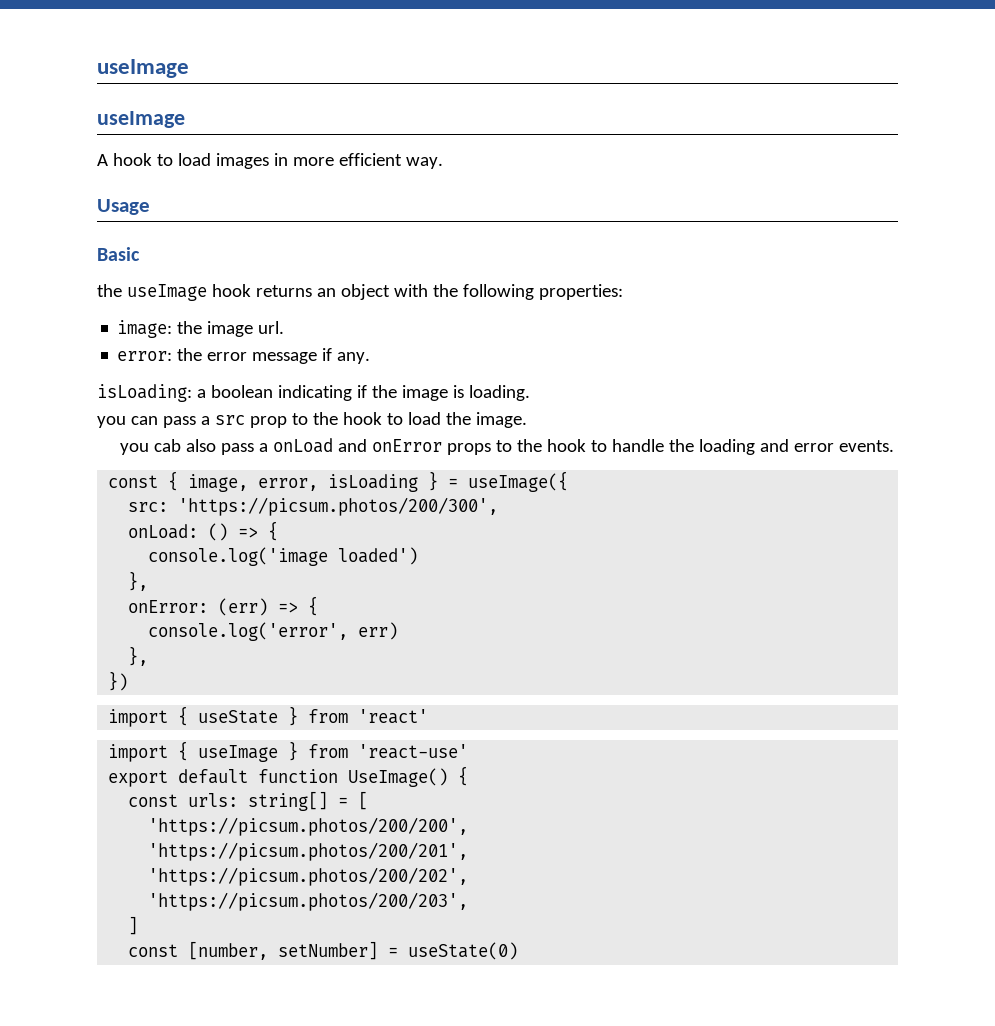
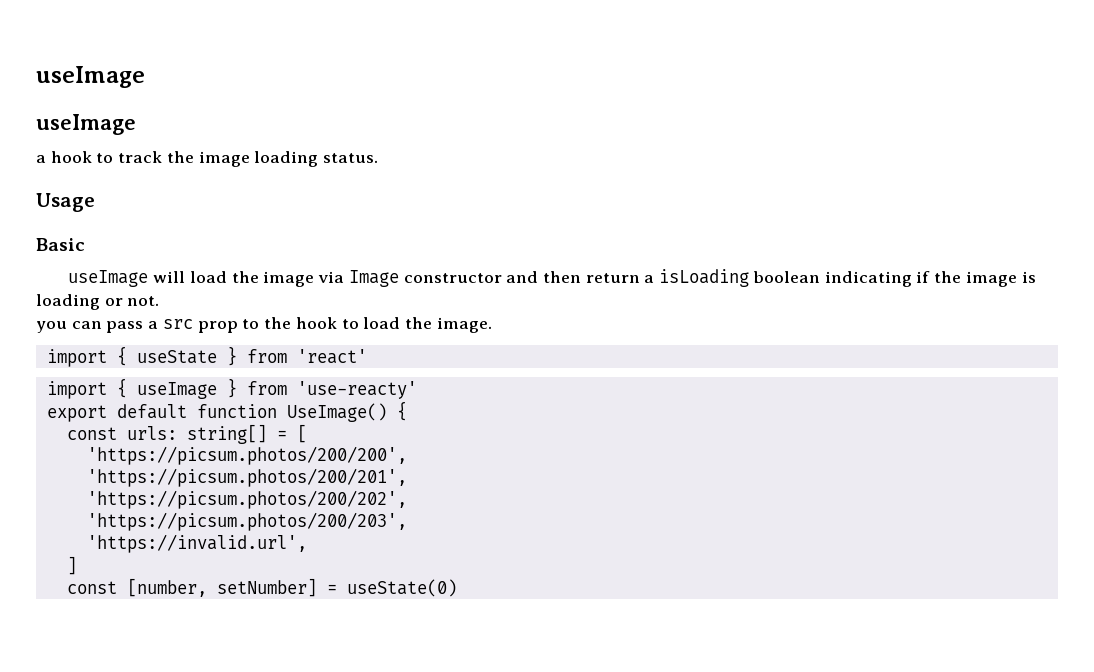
- A hook to load images in more efficient way.
+ a hook to track the image loading status.
  Usage
  Basic
- the useImage hook returns an object with the following properties:
- image: the image url.
- error: the error message if any.
- isLoading: a boolean indicating if the image is loading.
+ useImage will load the image via Image constructor and then return a isLoading boolean indicating if the image is loading or not.
- you cab also pass a onLoad and onError props to the hook to handle the loading and error events.
- const { image, error, isLoading } = useImage({
- src: 'https://picsum.photos/200/300',
- onLoad: () => {
- console.log('image loaded')
- },
- onError: (err) => {
- console.log('error', err)
- },
- })
- import { useImage } from 'react-use'
+ import { useImage } from 'use-reacty'
+ 'https://invalid.url',

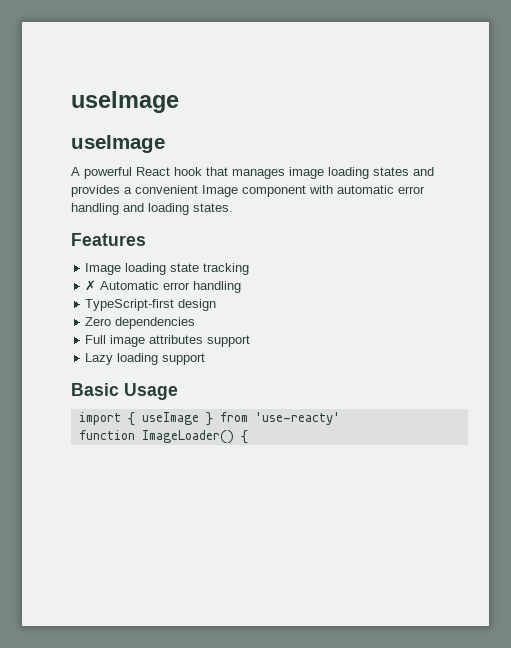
- a hook to track the image loading status.
- Usage
- Basic
- useImage will load the image via Image constructor and then return a isLoading boolean indicating if the image is loading or not.
- you can pass a src prop to the hook to load the image.
- import { useState } from 'react'
+ A powerful React hook that manages image loading states and provides a convenient Image component with automatic error handling and loading states.
+ Features
+ Image loading state tracking
+ ✗ Automatic error handling
+ TypeScript-first design
+ Zero dependencies
+ Full image attributes support
+ Lazy loading support
+ Basic Usage
- export default function UseImage() {
- const urls: string[] = [
- 'https://picsum.photos/200/200',
- 'https://picsum.photos/200/201',
- 'https://picsum.photos/200/202',
- 'https://picsum.photos/200/203',
- 'https://invalid.url',
- ]
- const [number, setNumber] = useState(0)
+ function ImageLoader() {

